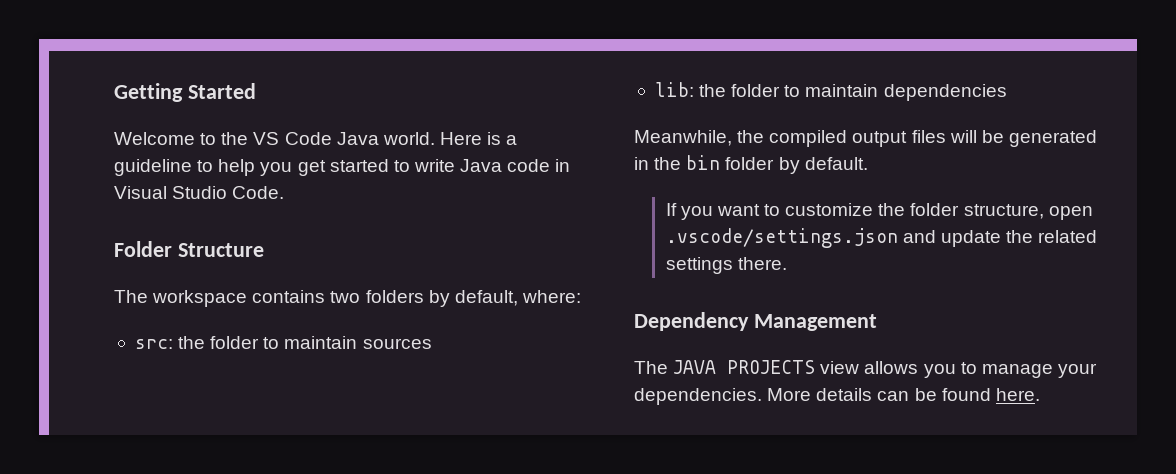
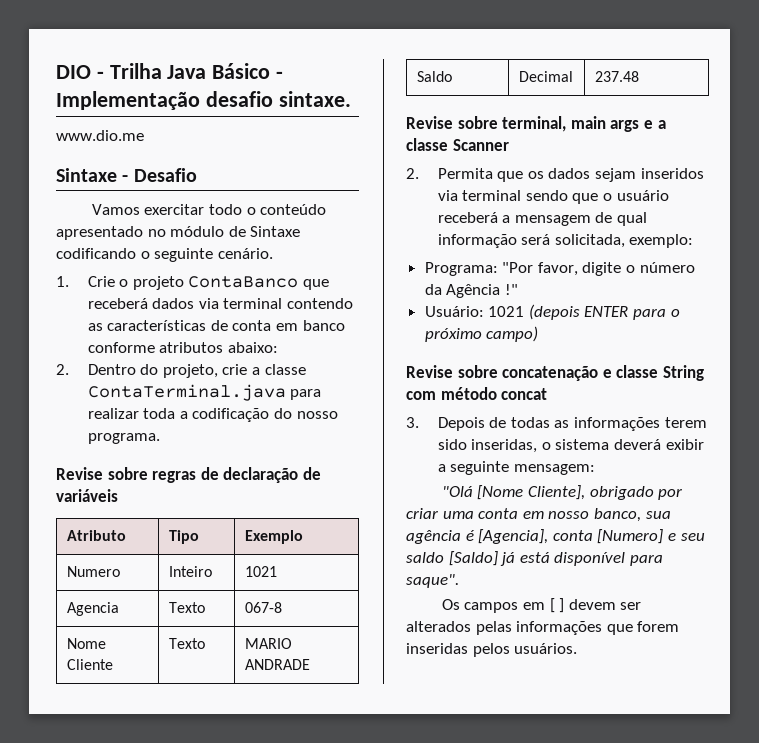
- Getting Started
- Welcome to the VS Code Java world. Here is a guideline to help you get started to write Java code in Visual Studio Code.
- Folder Structure
- The workspace contains two folders by default, where:
- src: the folder to maintain sources
- lib: the folder to maintain dependencies
- Meanwhile, the compiled output files will be generated in the bin folder by default.
- If you want to customize the folder structure, open .vscode/settings.json and update the related settings there.
- Dependency Management
- The JAVA PROJECTS view allows you to manage your dependencies. More details can be found here.
+ DIO - Trilha Java Básico - Implementação desafio sintaxe.
+ www.dio.me
+ Sintaxe - Desafio
+ Vamos exercitar todo o conteúdo apresentado no módulo de Sintaxe codificando o seguinte cenário.
+ 1. Crie o projeto ContaBanco que receberá dados via terminal contendo as características de conta em banco conforme atributos abaixo:
+ 2. Dentro do projeto, crie a classe ContaTerminal.java para realizar toda a codificação do nosso programa.
+ Revise sobre regras de declaração de variáveis
+ Atributo | Tipo | Exemplo
+ Numero | Inteiro | 1021
+ Agencia | Texto | 067-8
+ Nome Cliente | Texto | MARIO ANDRADE
+ Saldo | Decimal | 237.48
+ Revise sobre terminal, main args e a classe Scanner
+ 2. Permita que os dados sejam inseridos via terminal sendo que o usuário receberá a mensagem de qual informação será solicitada, exemplo:
+ Programa: "Por favor, digite o número da Agência !"
+ Usuário: 1021 (depois ENTER para o próximo campo)
+ Revise sobre concatenação e classe String com método concat
+ 3. Depois de todas as informações terem sido inseridas, o sistema deverá exibir a seguinte mensagem:
+ "Olá [Nome Cliente], obrigado por criar uma conta em nosso banco, sua agência é [Agencia], conta [Numero] e seu saldo [Saldo] já está disponível para saque".
+ Os campos em [ ] devem ser alterados pelas informações que forem inseridas pelos usuários.

